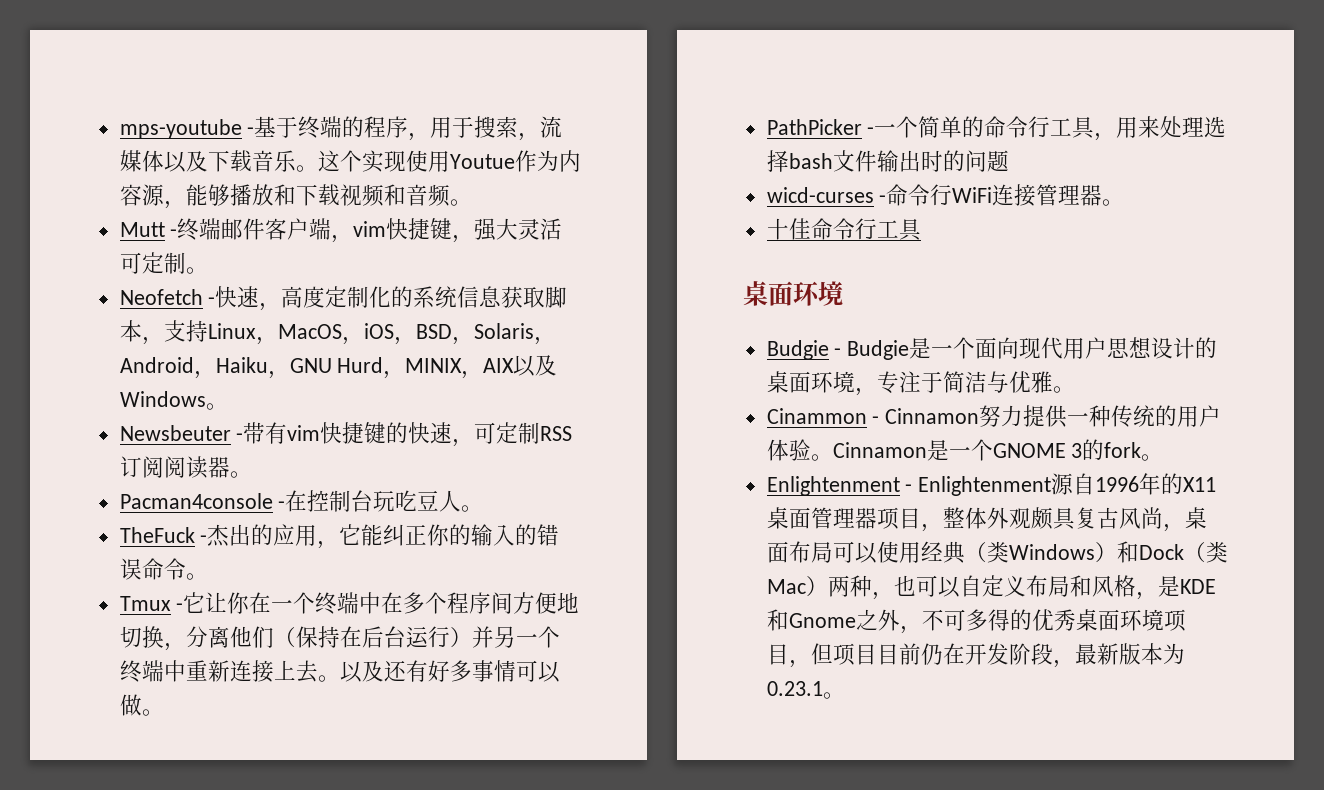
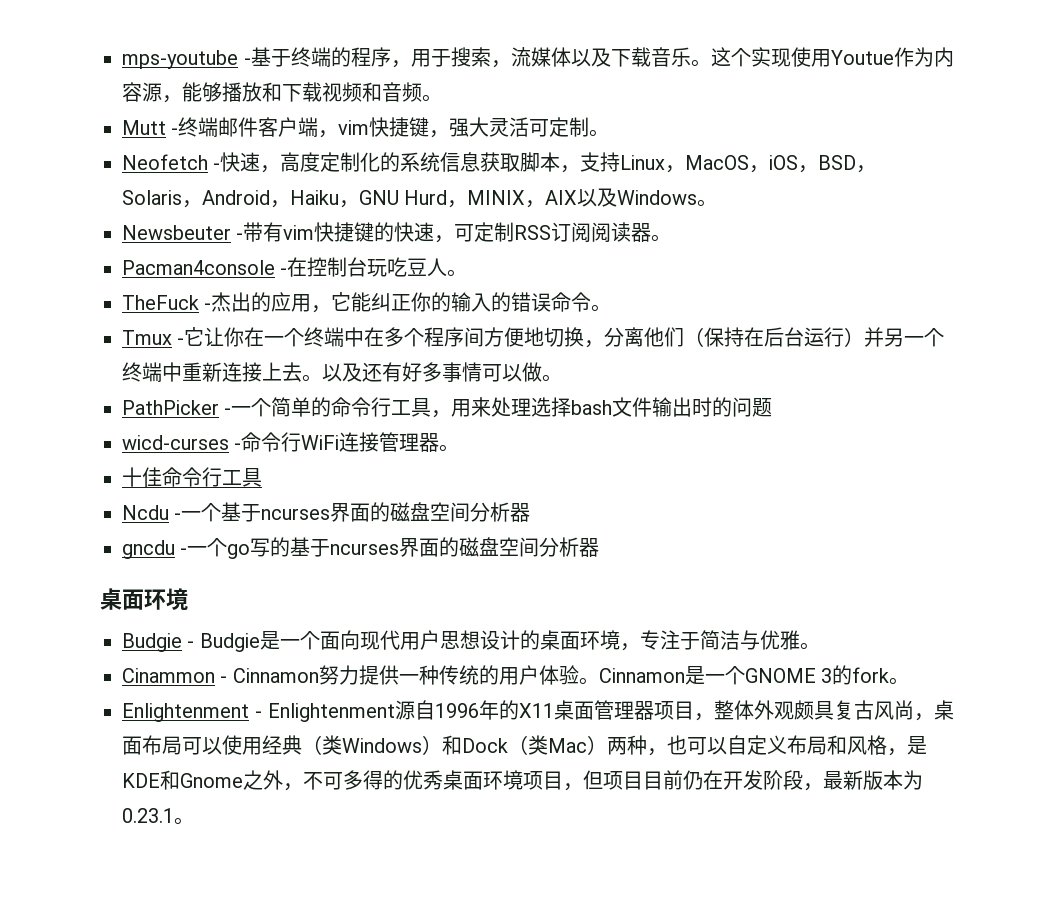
+ Ncdu -一个基于ncurses界面的磁盘空间分析器
+ gncdu -一个go写的基于ncurses界面的磁盘空间分析器

